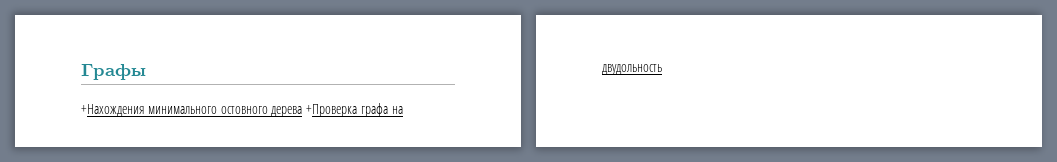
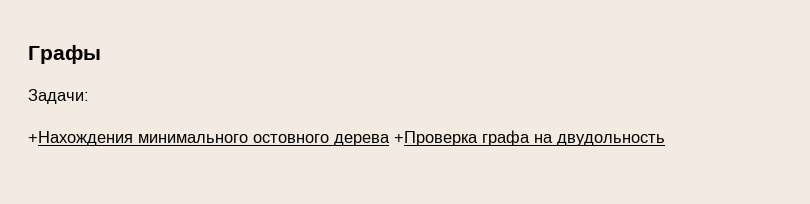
+ Задачи:

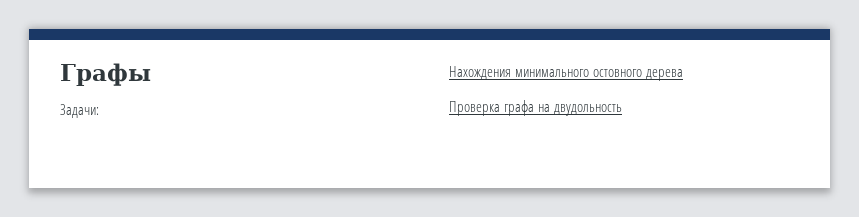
- +Нахождения минимального остовного дерева +Проверка графа на двудольность
+ Нахождения минимального остовного дерева
+ Проверка графа на двудольность

